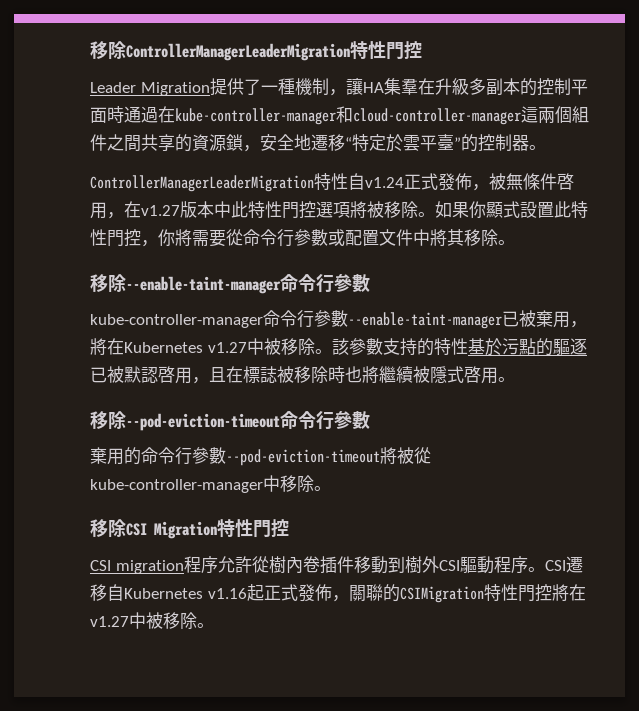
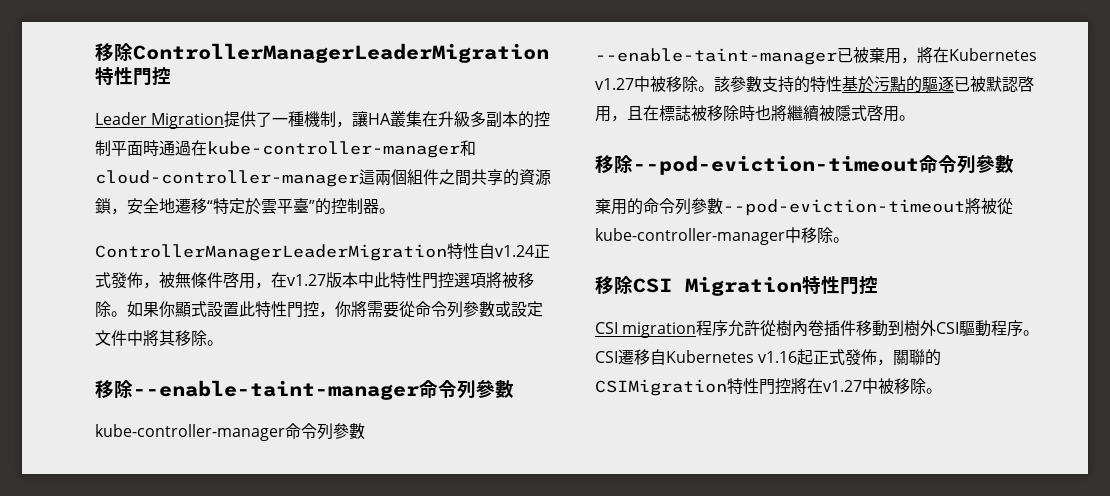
- Leader Migration提供了一種機制，讓HA集羣在升級多副本的控制平面時通過在kube-controller-manager和cloud-controller-manager這兩個組件之間共享的資源鎖，安全地遷移“特定於雲平臺”的控制器。
+ Leader Migration提供了一種機制，讓HA叢集在升級多副本的控制平面時通過在kube-controller-manager和cloud-controller-manager這兩個組件之間共享的資源鎖，安全地遷移“特定於雲平臺”的控制器。
- 如果你顯式設置此特性門控，你將需要從命令行參數或配置文件中將其移除。
+ 如果你顯式設置此特性門控，你將需要從命令列參數或設定文件中將其移除。
- 移除--enable-taint-manager命令行參數
+ 移除--enable-taint-manager命令列參數
- kube-controller-manager命令行參數--enable-taint-manager已被棄用，將在Kubernetes v1.27中被移除。
+ kube-controller-manager命令列參數--enable-taint-manager已被棄用，將在Kubernetes v1.27中被移除。
- 移除--pod-eviction-timeout命令行參數
+ 移除--pod-eviction-timeout命令列參數
- 棄用的命令行參數--pod-eviction-timeout將被從kube-controller-manager中移除。
+ 棄用的命令列參數--pod-eviction-timeout將被從kube-controller-manager中移除。

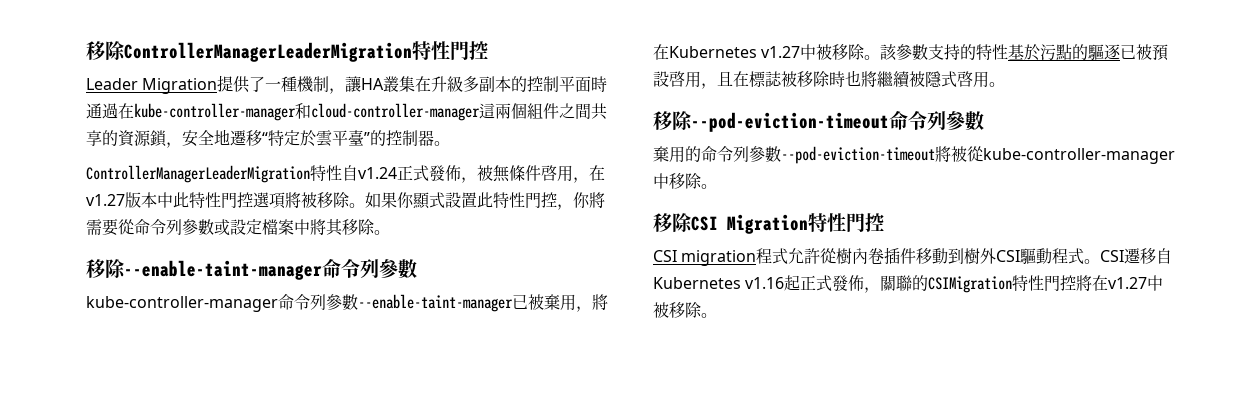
- 如果你顯式設置此特性門控，你將需要從命令列參數或設定文件中將其移除。
+ 如果你顯式設置此特性門控，你將需要從命令列參數或設定檔案中將其移除。
- 該參數支持的特性基於污點的驅逐已被默認啓用，且在標誌被移除時也將繼續被隱式啓用。
+ 該參數支持的特性基於污點的驅逐已被預設啓用，且在標誌被移除時也將繼續被隱式啓用。
- CSI migration程序允許從樹內卷插件移動到樹外CSI驅動程序。
+ CSI migration程式允許從樹內卷插件移動到樹外CSI驅動程式。

